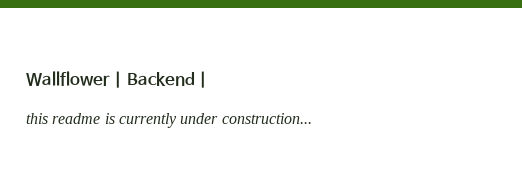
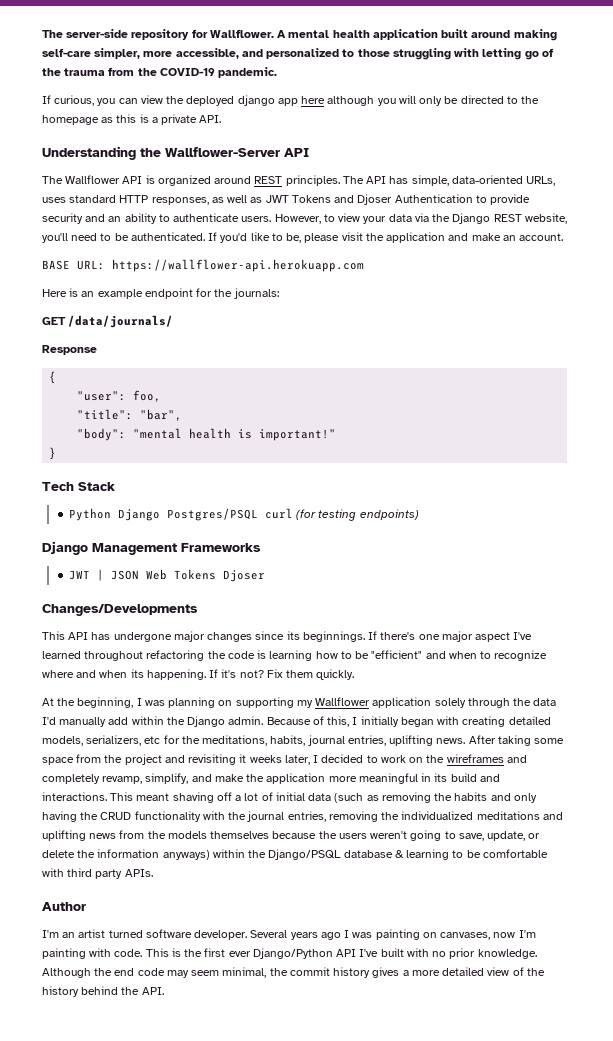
- Wallflower | Backend |
- this readme is currently under construction...
+ The server-side repository for Wallflower. A mental health application built around making self-care simpler, more accessible, and personalized to those struggling with letting go of the trauma from the COVID-19 pandemic.
+ If curious, you can view the deployed django app here although you will only be directed to the homepage as this is a private API.
+ Understanding the Wallflower-Server API
+ The Wallflower API is organized around REST principles. The API has simple, data-oriented URLs, uses standard HTTP responses, as well as JWT Tokens and Djoser Authentication to provide security and an ability to authenticate users. However, to view your data via the Django REST website, you'll need to be authenticated. If you'd like to be, please visit the application and make an account.
+ BASE URL: https://wallflower-api.herokuapp.com
+ Here is an example endpoint for the journals:
+ GET /data/journals/
+ Response
+ {
+ "user": foo,
+ "title": "bar",
+ "body": "mental health is important!"
+ }
+ Tech Stack
+ Python Django Postgres/PSQL curl (for testing endpoints)
+ Django Management Frameworks
+ JWT | JSON Web Tokens Djoser
+ Changes/Developments
+ This API has undergone major changes since its beginnings. If there's one major aspect I've learned throughout refactoring the code is learning how to be "efficient" and when to recognize where and when its happening. If it's not? Fix them quickly.
+ At the beginning, I was planning on supporting my Wallflower application solely through the data I'd manually add within the Django admin. Because of this, I initially began with creating detailed models, serializers, etc for the meditations, habits, journal entries, uplifting news. After taking some space from the project and revisiting it weeks later, I decided to work on the wireframes and completely revamp, simplify, and make the application more meaningful in its build and interactions. This meant shaving off a lot of initial data (such as removing the habits and only having the CRUD functionality with the journal entries, removing the individualized meditations and uplifting news from the models themselves because the users weren't going to save, update, or delete the information anyways) within the Django/PSQL database & learning to be comfortable with third party APIs.
+ Author
+ I'm an artist turned software developer. Several years ago I was painting on canvases, now I'm painting with code. This is the first ever Django/Python API I've built with no prior knowledge. Although the end code may seem minimal, the commit history gives a more detailed view of the history behind the API.

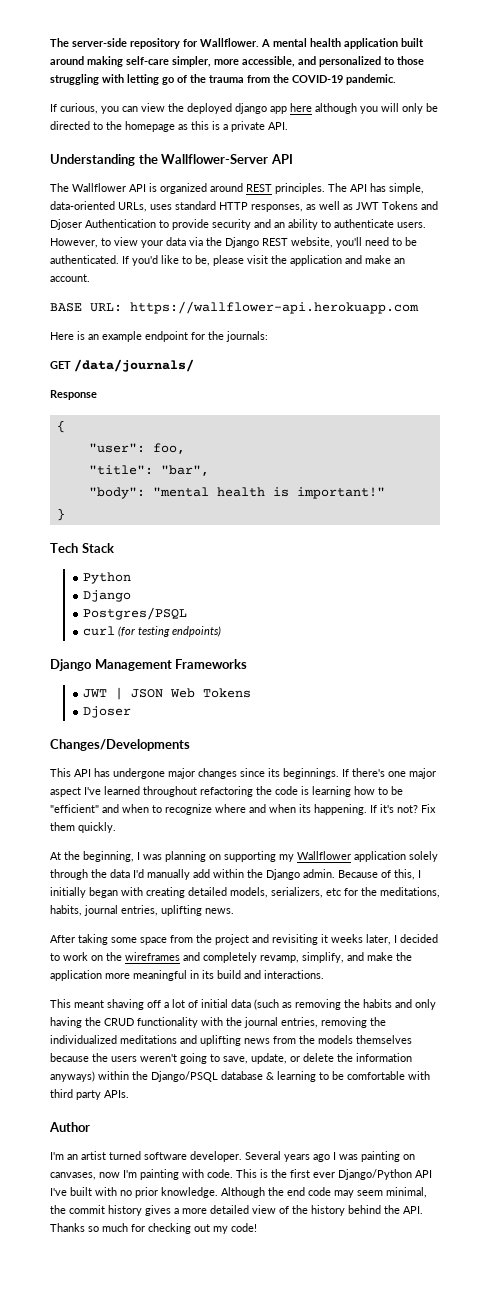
- Python Django Postgres/PSQL curl (for testing endpoints)
+ Python
+ Django
+ Postgres/PSQL
+ curl (for testing endpoints)
- JWT | JSON Web Tokens Djoser
+ JWT | JSON Web Tokens
+ Djoser
- Because of this, I initially began with creating detailed models, serializers, etc for the meditations, habits, journal entries, uplifting news. After taking some space from the project and revisiting it weeks later, I decided to work on the wireframes and completely revamp, simplify, and make the application more meaningful in its build and interactions. This meant shaving off a lot of initial data (such as removing the habits and only having the CRUD functionality with the journal entries, removing the individualized meditations and uplifting news from the models themselves because the users weren't going to save, update, or delete the information anyways) within the Django/PSQL database & learning to be comfortable with third party APIs.
+ Because of this, I initially began with creating detailed models, serializers, etc for the meditations, habits, journal entries, uplifting news.
+ After taking some space from the project and revisiting it weeks later, I decided to work on the wireframes and completely revamp, simplify, and make the application more meaningful in its build and interactions.
+ This meant shaving off a lot of initial data (such as removing the habits and only having the CRUD functionality with the journal entries, removing the individualized meditations and uplifting news from the models themselves because the users weren't going to save, update, or delete the information anyways) within the Django/PSQL database & learning to be comfortable with third party APIs.
- Although the end code may seem minimal, the commit history gives a more detailed view of the history behind the API.
+ Although the end code may seem minimal, the commit history gives a more detailed view of the history behind the API. Thanks so much for checking out my code!

